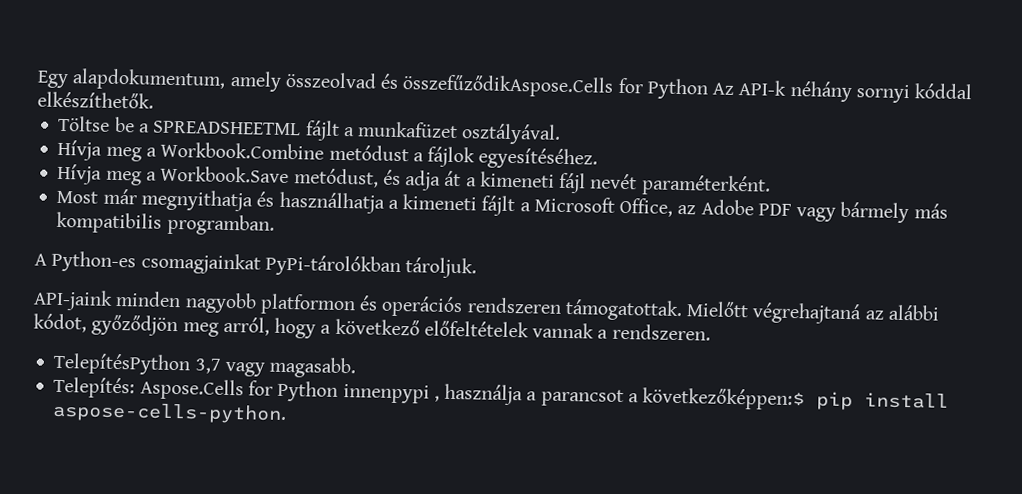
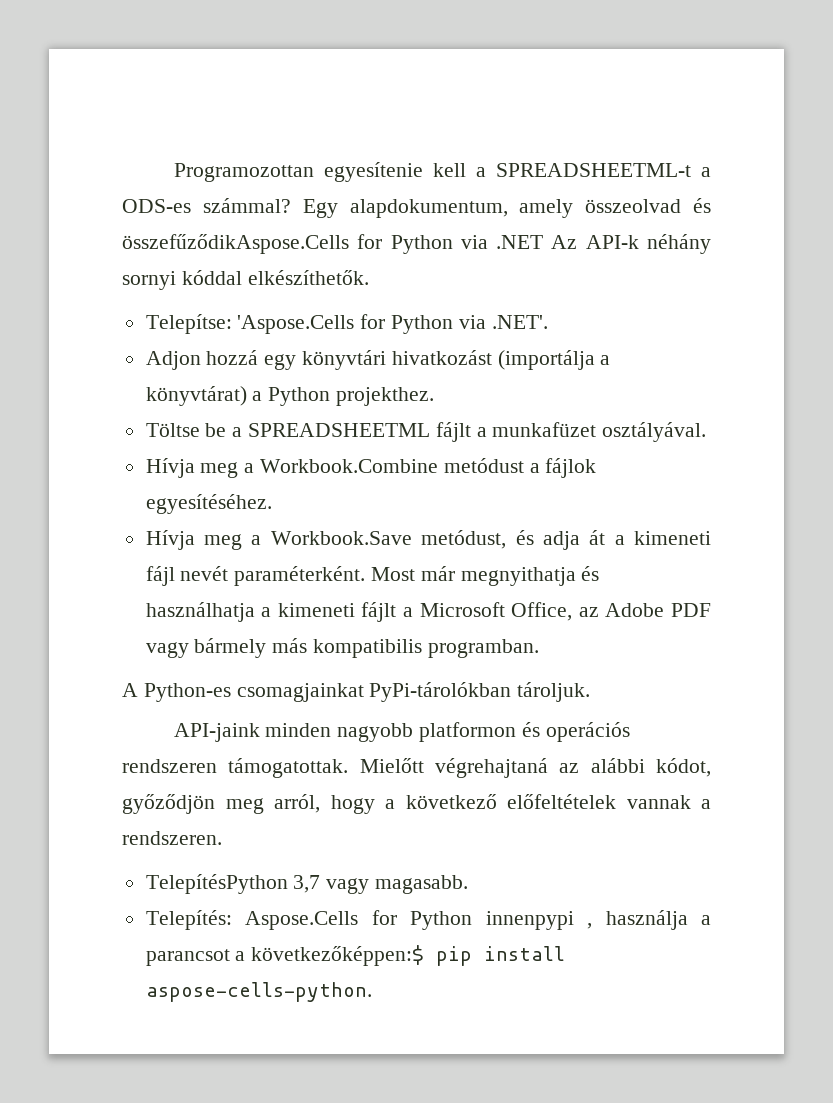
+ Programozottan egyesítenie kell a SPREADSHEETML-t a ODS-es számmal?
- Egy alapdokumentum, amely összeolvad és összefűződikAspose.Cells for Python Az API-k néhány sornyi kóddal elkészíthetők.
+ Egy alapdokumentum, amely összeolvad és összefűződikAspose.Cells for Python via .NET Az API-k néhány sornyi kóddal elkészíthetők.
+ Telepítse: 'Aspose.Cells for Python via .NET'.
+ Adjon hozzá egy könyvtári hivatkozást (importálja a könyvtárat) a Python projekthez.
- Hívja meg a Workbook.Save metódust, és adja át a kimeneti fájl nevét paraméterként.
- Most már megnyithatja és használhatja a kimeneti fájlt a Microsoft Office, az Adobe PDF vagy bármely más kompatibilis programban.
+ Hívja meg a Workbook.Save metódust, és adja át a kimeneti fájl nevét paraméterként. Most már megnyithatja és használhatja a kimeneti fájlt a Microsoft Office, az Adobe PDF vagy bármely más kompatibilis programban.

